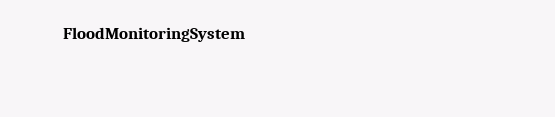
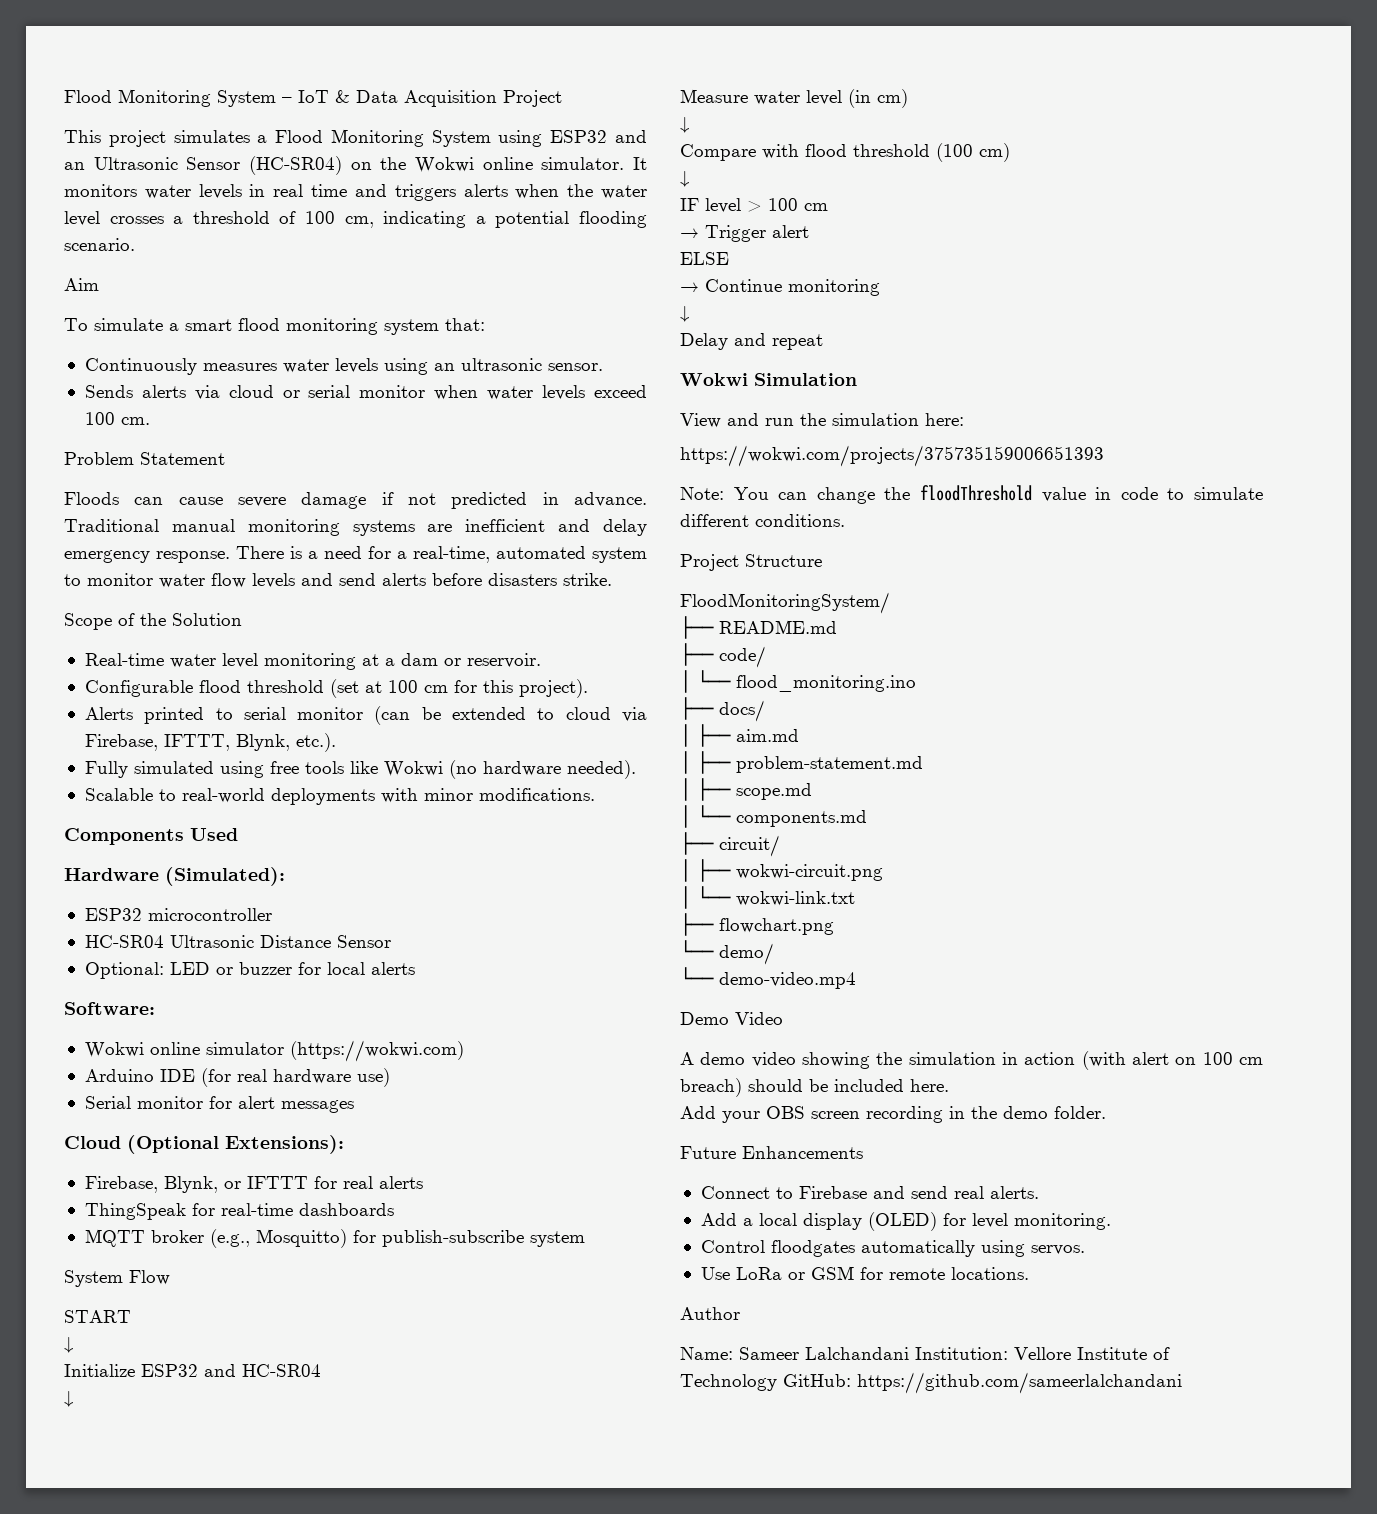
- FloodMonitoringSystem
+ Flood Monitoring System – IoT & Data Acquisition Project
+ This project simulates a Flood Monitoring System using ESP32 and an Ultrasonic Sensor (HC-SR04) on the Wokwi online simulator. It monitors water levels in real time and triggers alerts when the water level crosses a threshold of 100 cm, indicating a potential flooding scenario.
+ Aim
+ To simulate a smart flood monitoring system that:
+ Continuously measures water levels using an ultrasonic sensor.
+ Sends alerts via cloud or serial monitor when water levels exceed 100 cm.
+ Problem Statement
+ Floods can cause severe damage if not predicted in advance. Traditional manual monitoring systems are inefficient and delay emergency response. There is a need for a real-time, automated system to monitor water flow levels and send alerts before disasters strike.
+ Scope of the Solution
+ Real-time water level monitoring at a dam or reservoir.
+ Configurable flood threshold (set at 100 cm for this project).
+ Alerts printed to serial monitor (can be extended to cloud via Firebase, IFTTT, Blynk, etc.).
+ Fully simulated using free tools like Wokwi (no hardware needed).
+ Scalable to real-world deployments with minor modifications.
+ Components Used
+ Hardware (Simulated):
+ ESP32 microcontroller
+ HC-SR04 Ultrasonic Distance Sensor
+ Optional: LED or buzzer for local alerts
+ Software:
+ Wokwi online simulator (https://wokwi.com)
+ Arduino IDE (for real hardware use)
+ Serial monitor for alert messages
+ Cloud (Optional Extensions):
+ Firebase, Blynk, or IFTTT for real alerts
+ ThingSpeak for real-time dashboards
+ MQTT broker (e.g., Mosquitto) for publish-subscribe system
+ System Flow
+ START
+ ↓
+ Initialize ESP32 and HC-SR04
+ ↓
+ Measure water level (in cm)
+ ↓
+ Compare with flood threshold (100 cm)
+ ↓
+ IF level > 100 cm
+ → Trigger alert
+ ELSE
+ → Continue monitoring
+ ↓
+ Delay and repeat
+ Wokwi Simulation
+ View and run the simulation here:
+ https://wokwi.com/projects/375735159006651393
+ Note: You can change the floodThreshold value in code to simulate different conditions.
+ Project Structure
+ FloodMonitoringSystem/
+ ├── README.md
+ ├── code/
+ │ └── flood_monitoring.ino
+ ├── docs/
+ │ ├── aim.md
+ │ ├── problem-statement.md
+ │ ├── scope.md
+ │ └── components.md
+ ├── circuit/
+ │ ├── wokwi-circuit.png
+ │ └── wokwi-link.txt
+ ├── flowchart.png
+ └── demo/
+ └── demo-video.mp4
+ Demo Video
+ A demo video showing the simulation in action (with alert on 100 cm breach) should be included here.
+ Add your OBS screen recording in the demo folder.
+ Future Enhancements
+ Connect to Firebase and send real alerts.
+ Add a local display (OLED) for level monitoring.
+ Control floodgates automatically using servos.
+ Use LoRa or GSM for remote locations.
+ Author
+ Name: Sameer Lalchandani Institution: Vellore Institute of Technology GitHub: https://github.com/sameerlalchandani

